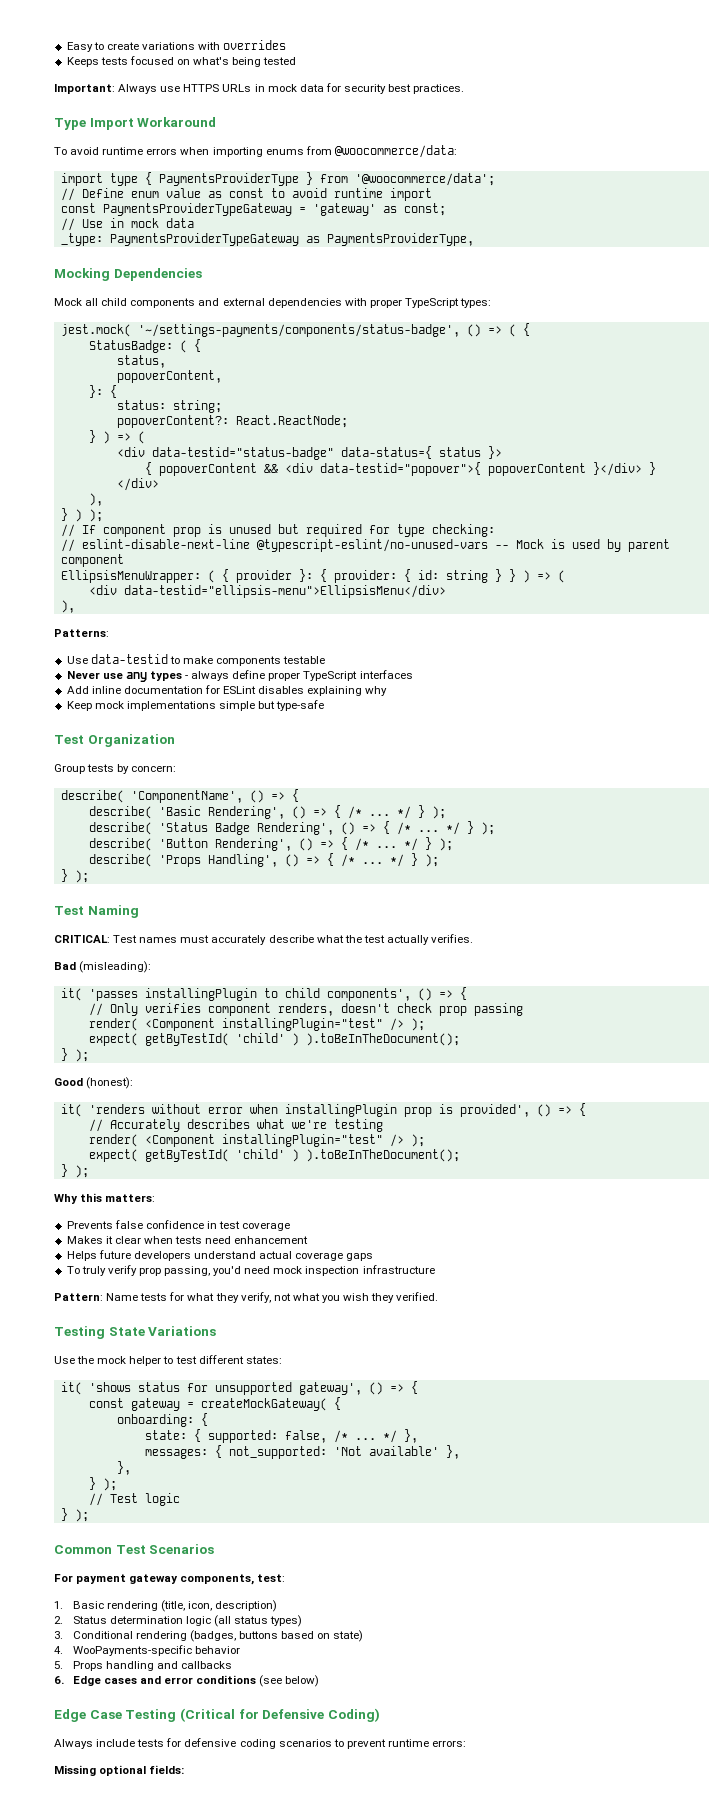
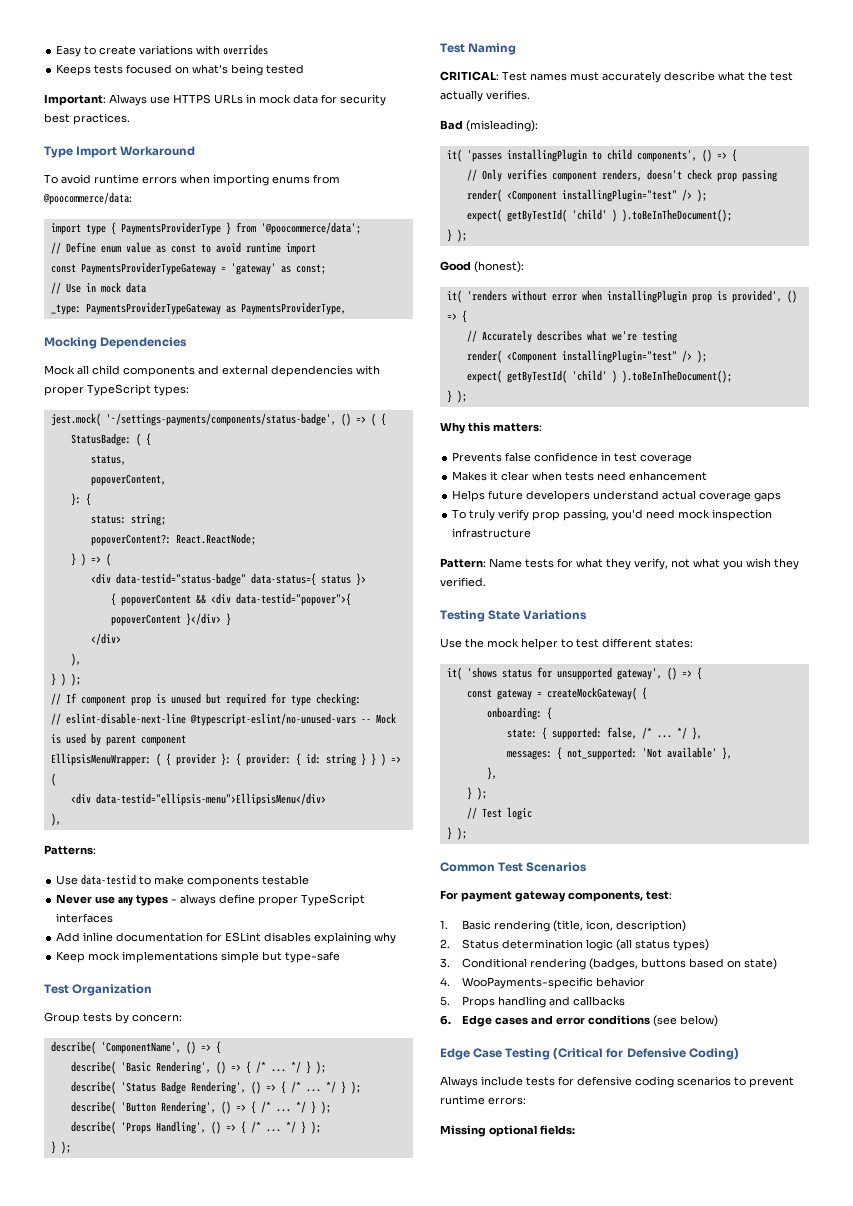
- To avoid runtime errors when importing enums from @woocommerce/data:
+ To avoid runtime errors when importing enums from @poocommerce/data:
- import type { PaymentsProviderType } from '@woocommerce/data';
+ import type { PaymentsProviderType } from '@poocommerce/data';

